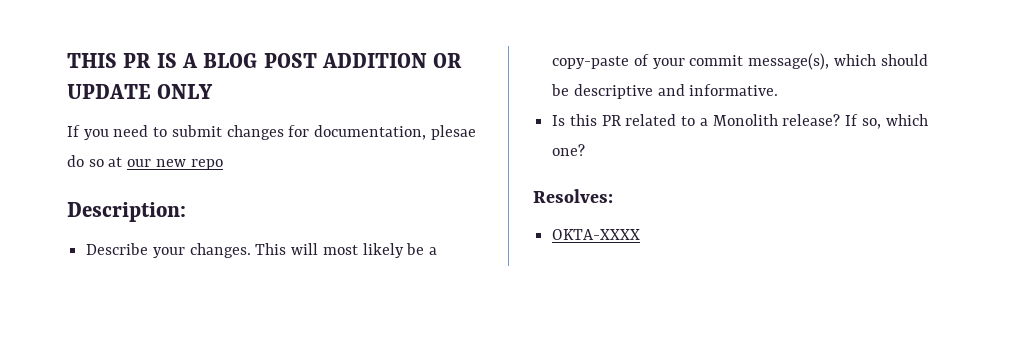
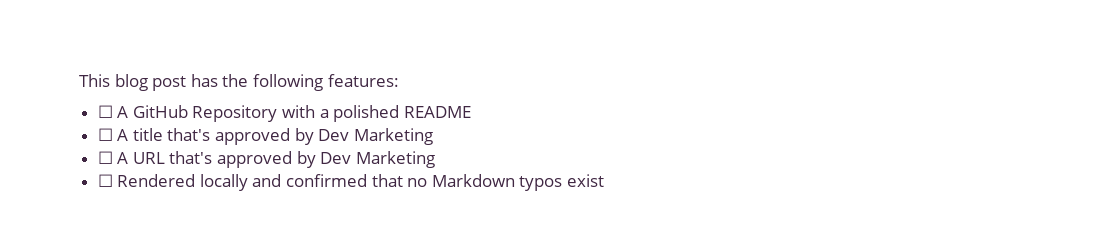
- THIS PR IS A BLOG POST ADDITION OR UPDATE ONLY
- If you need to submit changes for documentation, plesae do so at our new repo
- Description:
- Describe your changes. This will most likely be a copy-paste of your commit message(s), which should be descriptive and informative.
- Is this PR related to a Monolith release? If so, which one?
- Resolves:
- OKTA-XXXX
+ This blog post has the following features:
+ ☐ A GitHub Repository with a polished README
+ ☐ A title that's approved by Dev Marketing
+ ☐ A URL that's approved by Dev Marketing
+ ☐ Rendered locally and confirmed that no Markdown typos exist

